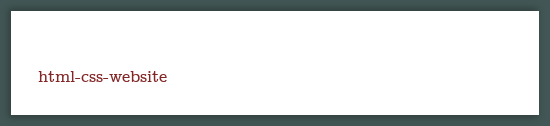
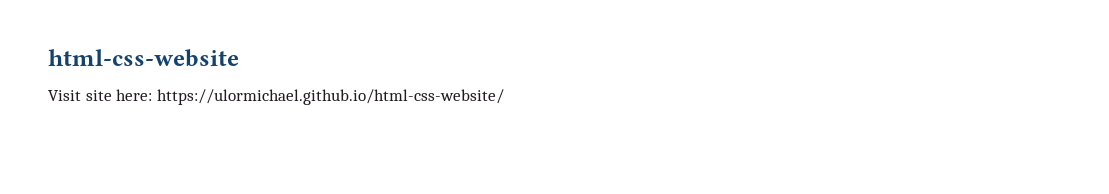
+ Visit site here: https://ulormichael.github.io/html-css-website/

